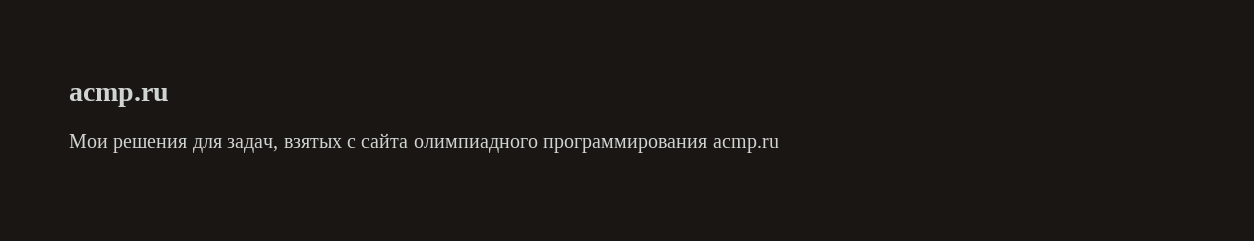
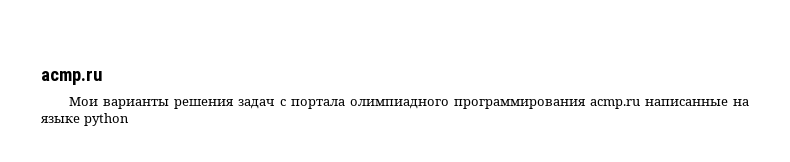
- Мои решения для задач, взятых с сайта олимпиадного программирования acmp.ru
+ Мои варианты решения задач с портала олимпиадного программирования acmp.ru написанные на языке python

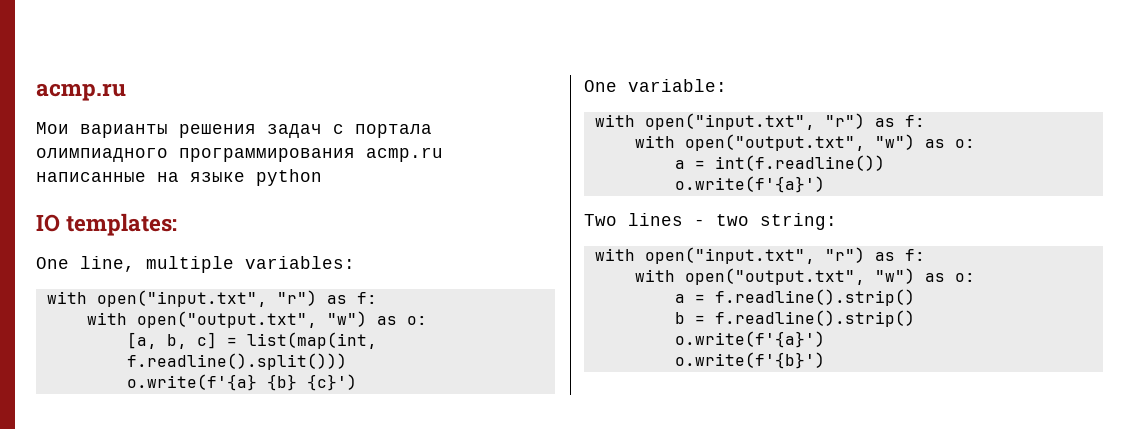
+ IO templates:
+ One line, multiple variables:
+ with open("input.txt", "r") as f:
+ with open("output.txt", "w") as o:
+ [a, b, c] = list(map(int, f.readline().split()))
+ o.write(f'{a} {b} {c}')
+ One variable:
+ with open("input.txt", "r") as f:
+ with open("output.txt", "w") as o:
+ a = int(f.readline())
+ o.write(f'{a}')
+ Two lines - two string:
+ with open("input.txt", "r") as f:
+ with open("output.txt", "w") as o:
+ a = f.readline().strip()
+ b = f.readline().strip()
+ o.write(f'{a}')
+ o.write(f'{b}')

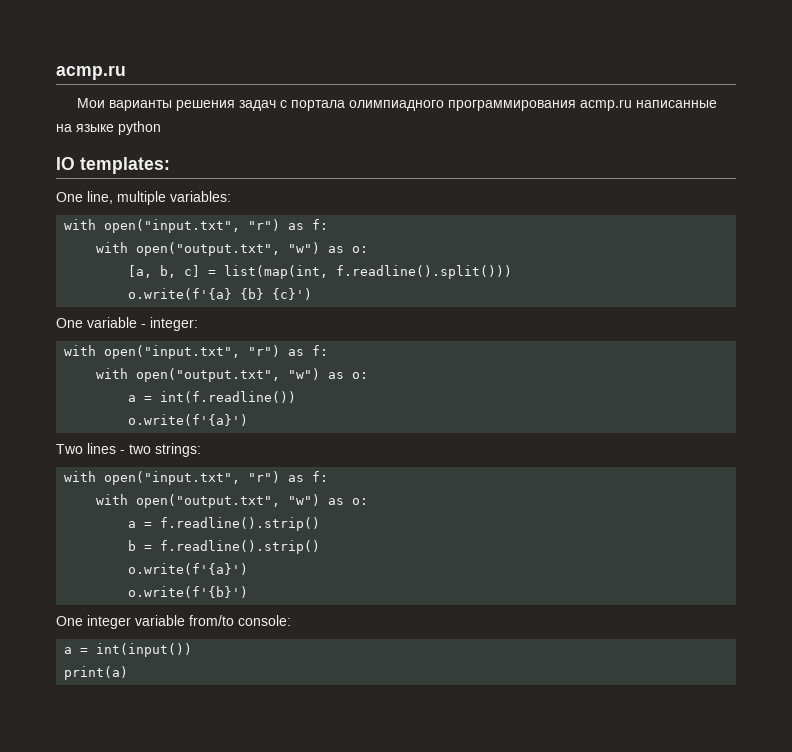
- One variable:
+ One variable - integer:
- Two lines - two string:
+ Two lines - two strings:
+ One integer variable from/to console:
+ a = int(input())
+ print(a)

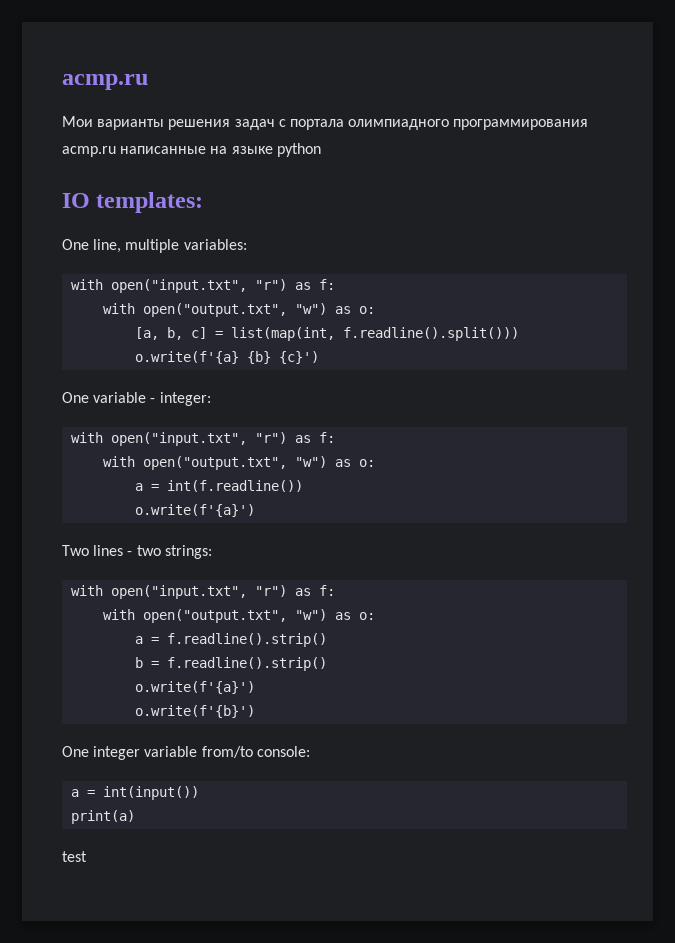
+ test

